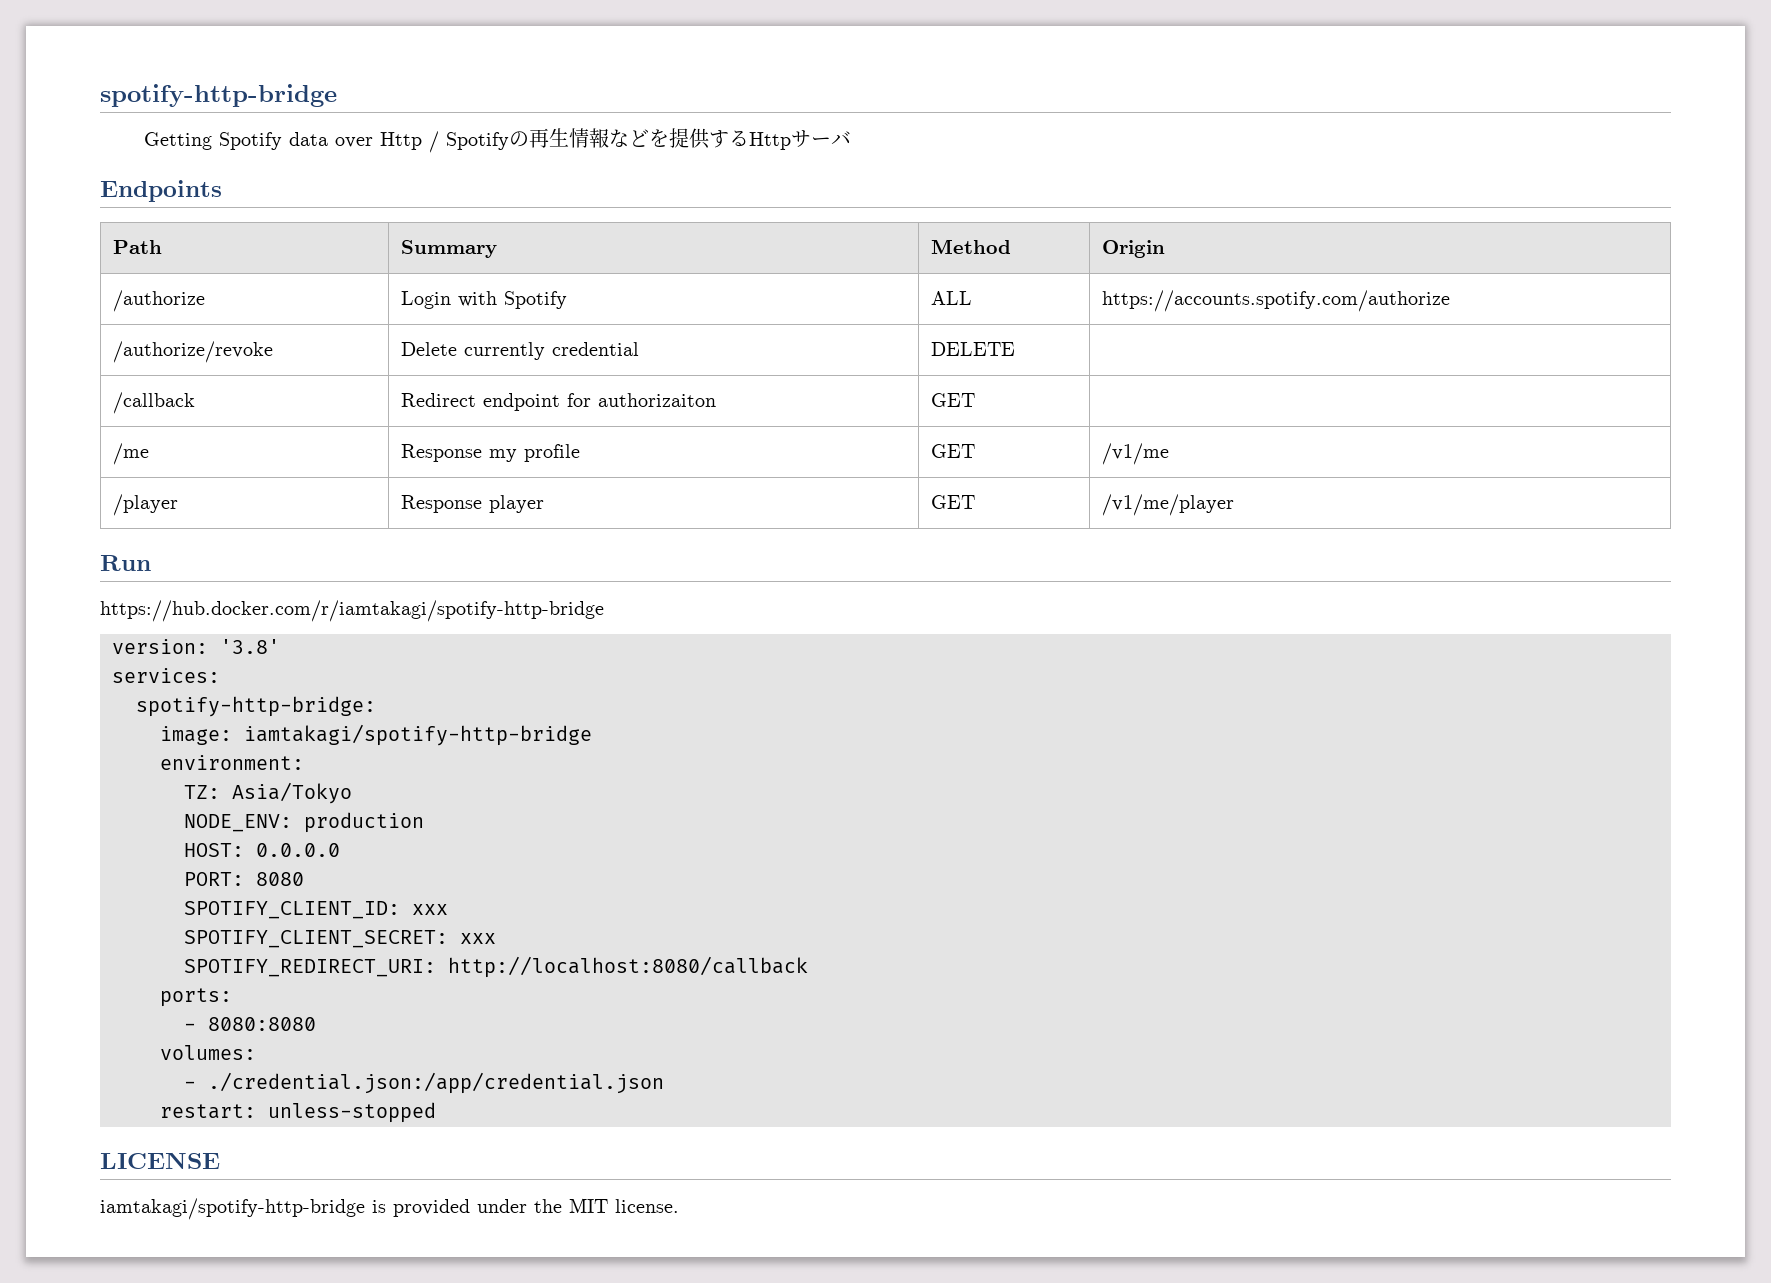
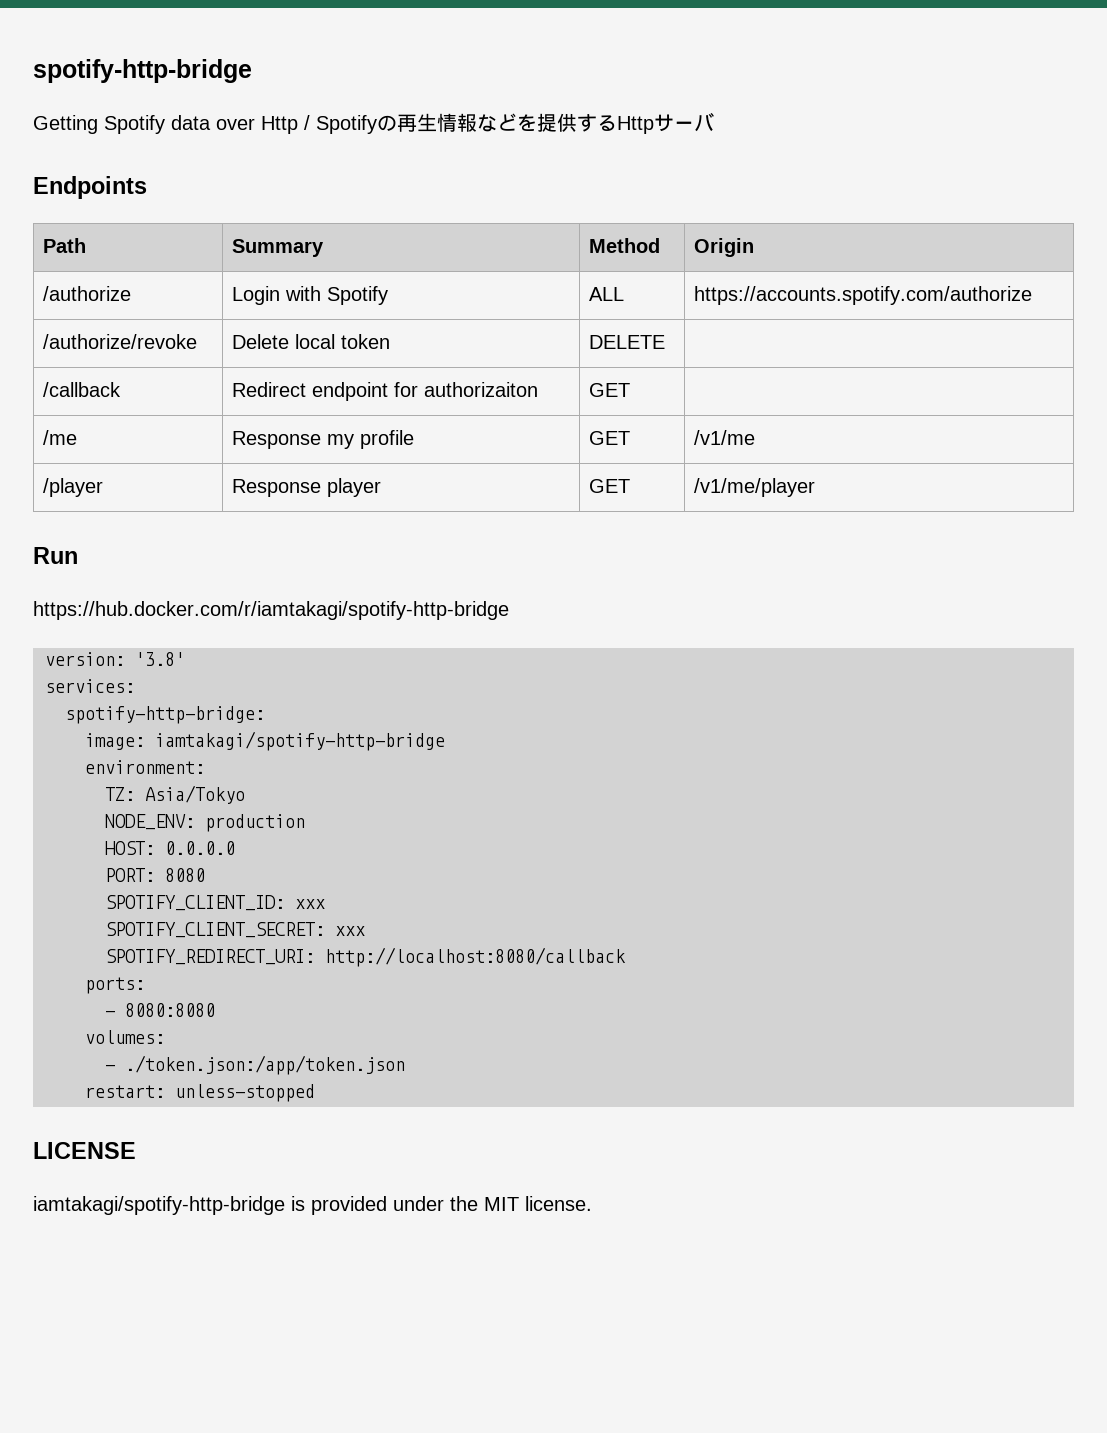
- /authorize/revoke | Delete currently credential | DELETE |
+ /authorize/revoke | Delete local token | DELETE |
- - ./credential.json:/app/credential.json
+ - ./token.json:/app/token.json

